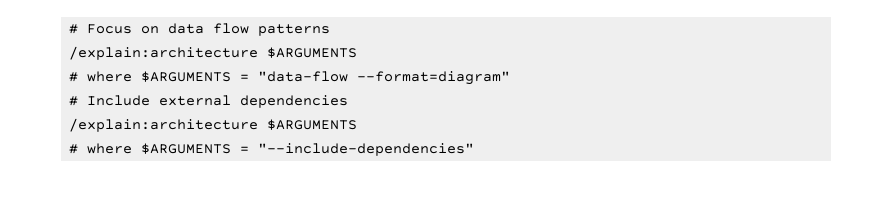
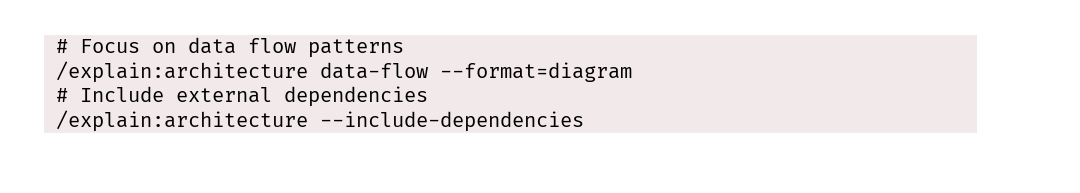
  # Focus on data flow patterns
- /explain:architecture $ARGUMENTS
- # where $ARGUMENTS = "data-flow --format=diagram"
+ /explain:architecture data-flow --format=diagram
  # Include external dependencies
- /explain:architecture $ARGUMENTS
- # where $ARGUMENTS = "--include-dependencies"
+ /explain:architecture --include-dependencies

